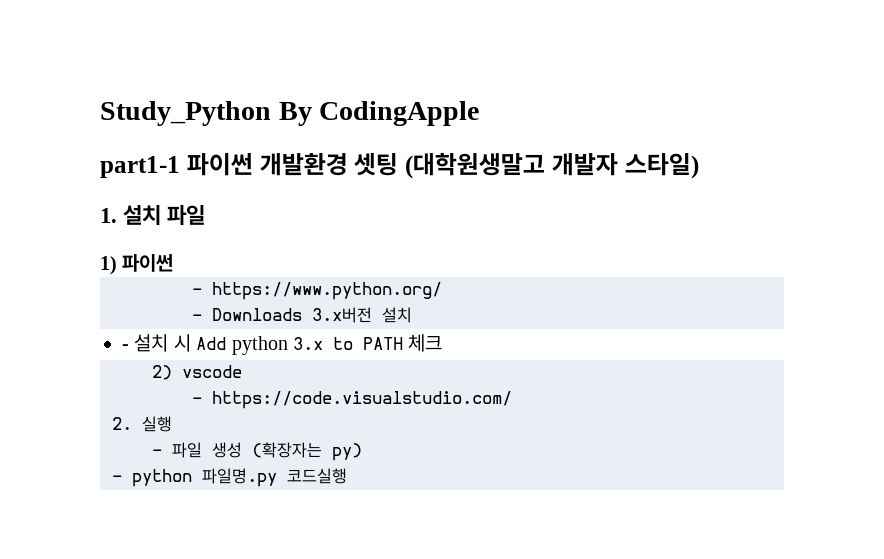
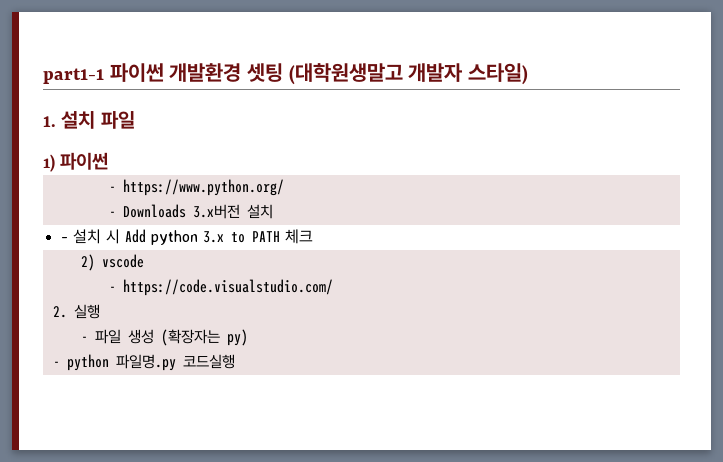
- Study_Python By CodingApple

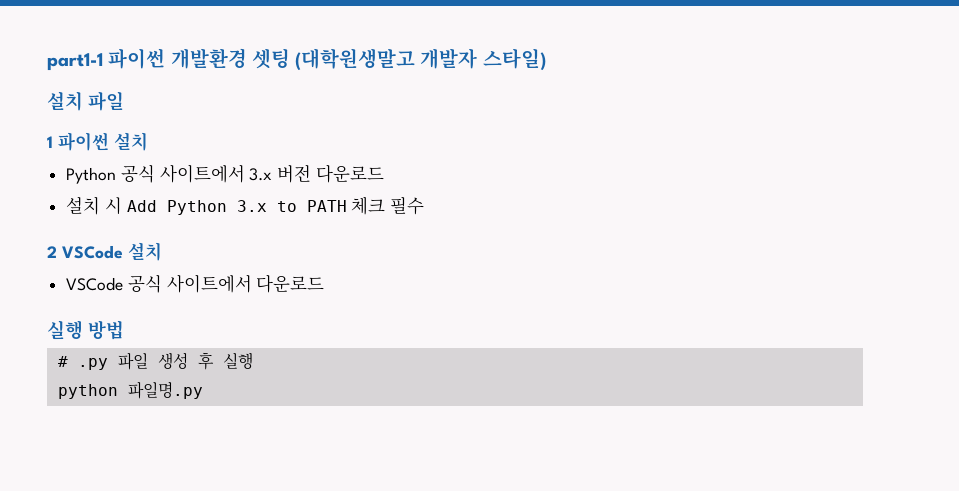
- 1. 설치 파일
+ 설치 파일
- 1) 파이썬
- - https://www.python.org/
- - Downloads 3.x버전 설치
- - 설치 시 Add python 3.x to PATH 체크
- 2) vscode
- - https://code.visualstudio.com/
- 2. 실행
- - 파일 생성 (확장자는 py)
- - python 파일명.py 코드실행
+ 1 파이썬 설치
+ Python 공식 사이트에서 3.x 버전 다운로드
+ 설치 시 Add Python 3.x to PATH 체크 필수
+ 2 VSCode 설치
+ VSCode 공식 사이트에서 다운로드
+ 실행 방법
+ # .py 파일 생성 후 실행
+ python 파일명.py

